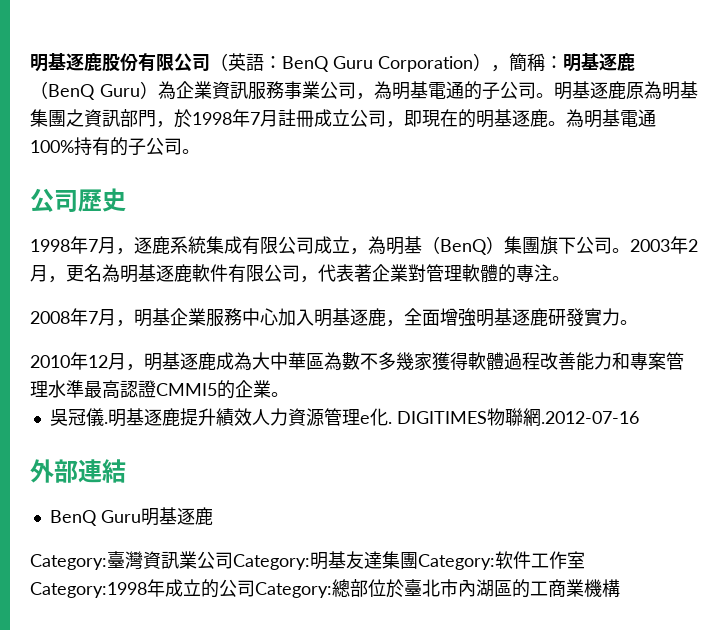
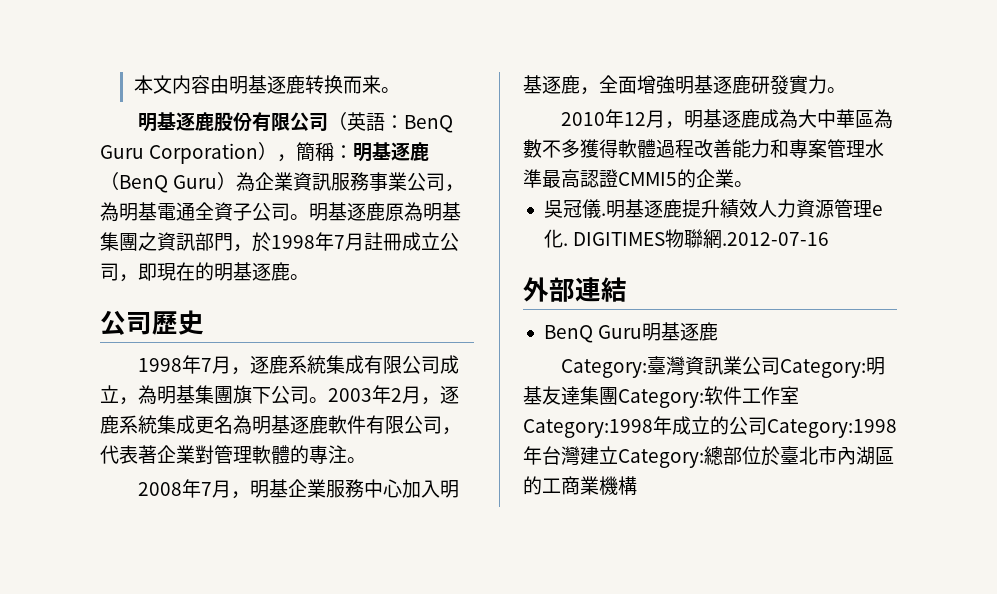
+ 本文内容由明基逐鹿转换而来。
- 明基逐鹿股份有限公司（英語：BenQ Guru Corporation），簡稱：明基逐鹿（BenQ Guru）為企業資訊服務事業公司，為明基電通的子公司。
+ 明基逐鹿股份有限公司（英語：BenQ Guru Corporation），簡稱：明基逐鹿（BenQ Guru）為企業資訊服務事業公司，為明基電通全資子公司。
- 為明基電通100%持有的子公司。
- 1998年7月，逐鹿系統集成有限公司成立，為明基（BenQ）集團旗下公司。
+ 1998年7月，逐鹿系統集成有限公司成立，為明基集團旗下公司。
- 2003年2月，更名為明基逐鹿軟件有限公司，代表著企業對管理軟體的專注。
+ 2003年2月，逐鹿系統集成更名為明基逐鹿軟件有限公司，代表著企業對管理軟體的專注。
- 2010年12月，明基逐鹿成為大中華區為數不多幾家獲得軟體過程改善能力和專案管理水準最高認證CMMI5的企業。
+ 2010年12月，明基逐鹿成為大中華區為數不多獲得軟體過程改善能力和專案管理水準最高認證CMMI5的企業。
- Category:臺灣資訊業公司Category:明基友達集團Category:软件工作室Category:1998年成立的公司Category:總部位於臺北市內湖區的工商業機構
+ Category:臺灣資訊業公司Category:明基友達集團Category:软件工作室Category:1998年成立的公司Category:1998年台灣建立Category:總部位於臺北市內湖區的工商業機構

